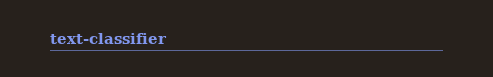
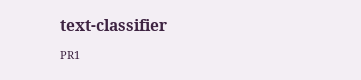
+ PR1

